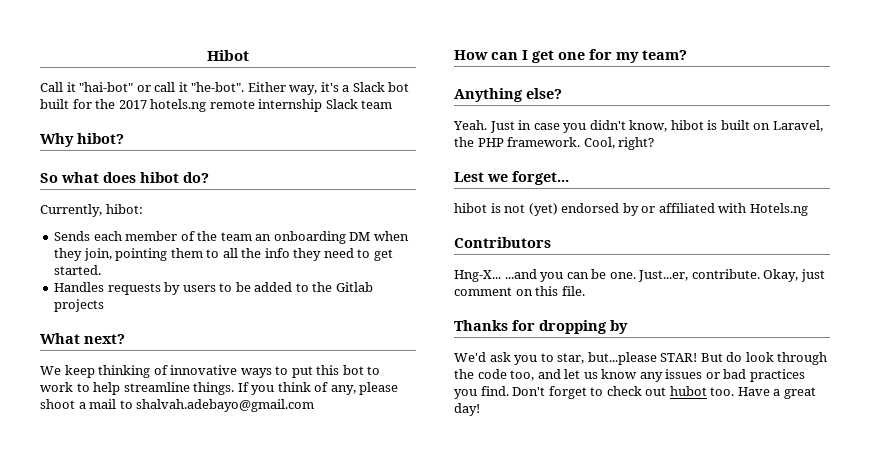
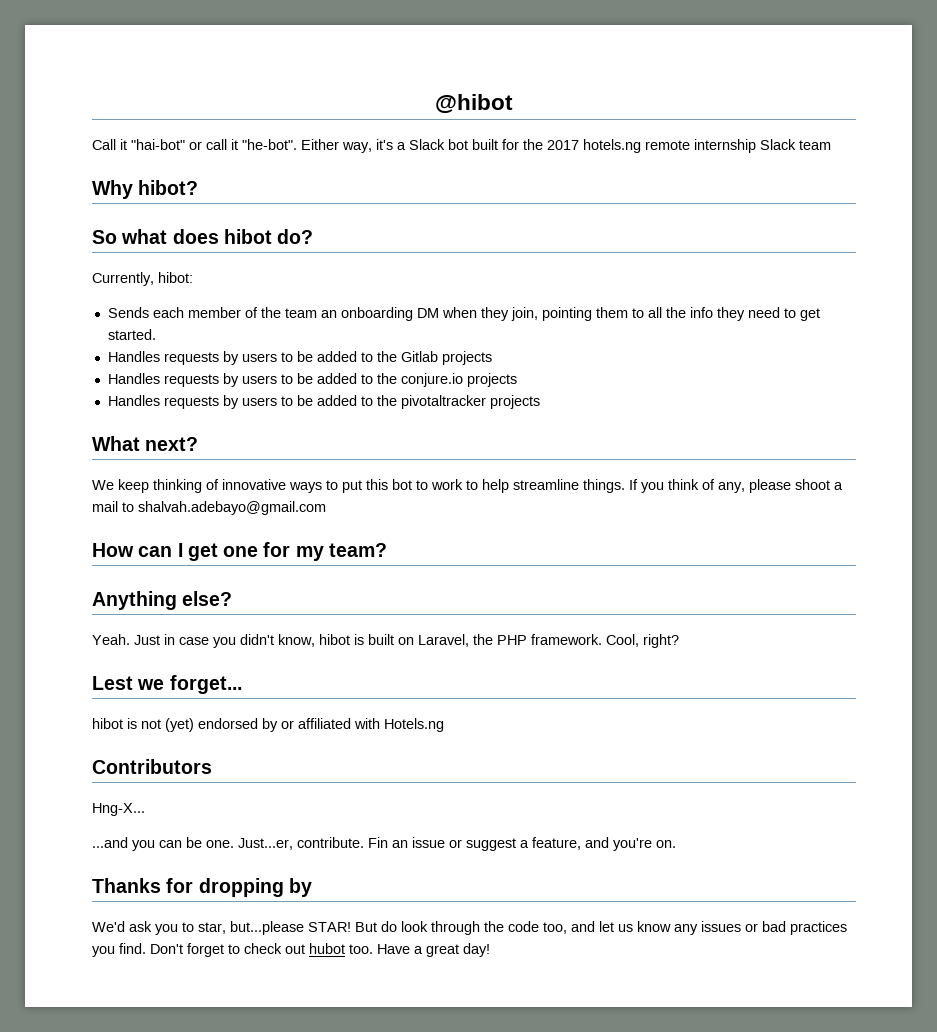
- Hibot
+ @hibot
+ Handles requests by users to be added to the conjure.io projects
+ Handles requests by users to be added to the pivotaltracker projects
- Hng-X... ...and you can be one.
+ Hng-X...
+ ...and you can be one.
- Okay, just comment on this file.
+ Fin an issue or suggest a feature, and you're on.

